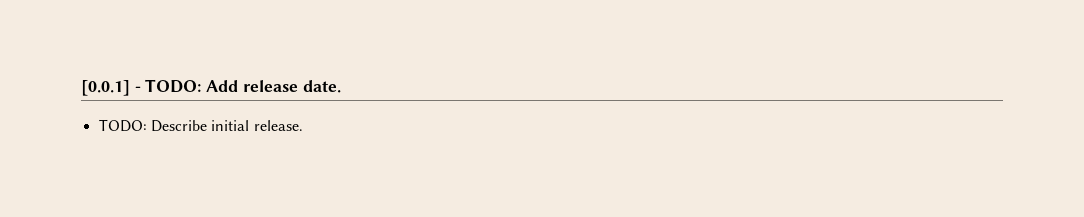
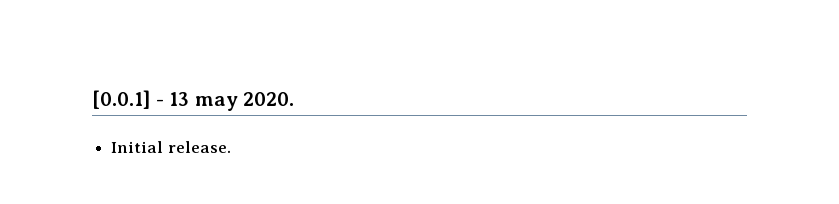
- [0.0.1] - TODO: Add release date.
- TODO: Describe initial release.
+ [0.0.1] - 13 may 2020.
+ Initial release.

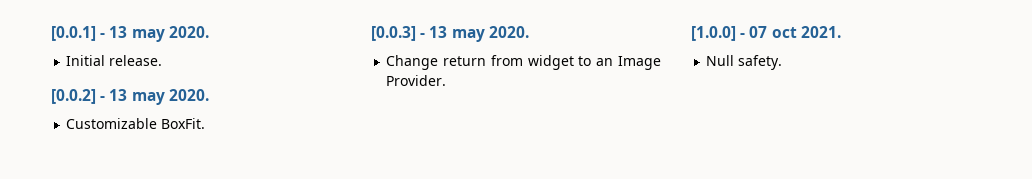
+ [0.0.2] - 13 may 2020.
+ Customizable BoxFit.
+ [0.0.3] - 13 may 2020.
+ Change return from widget to an Image Provider.
+ [1.0.0] - 07 oct 2021.
+ Null safety.

